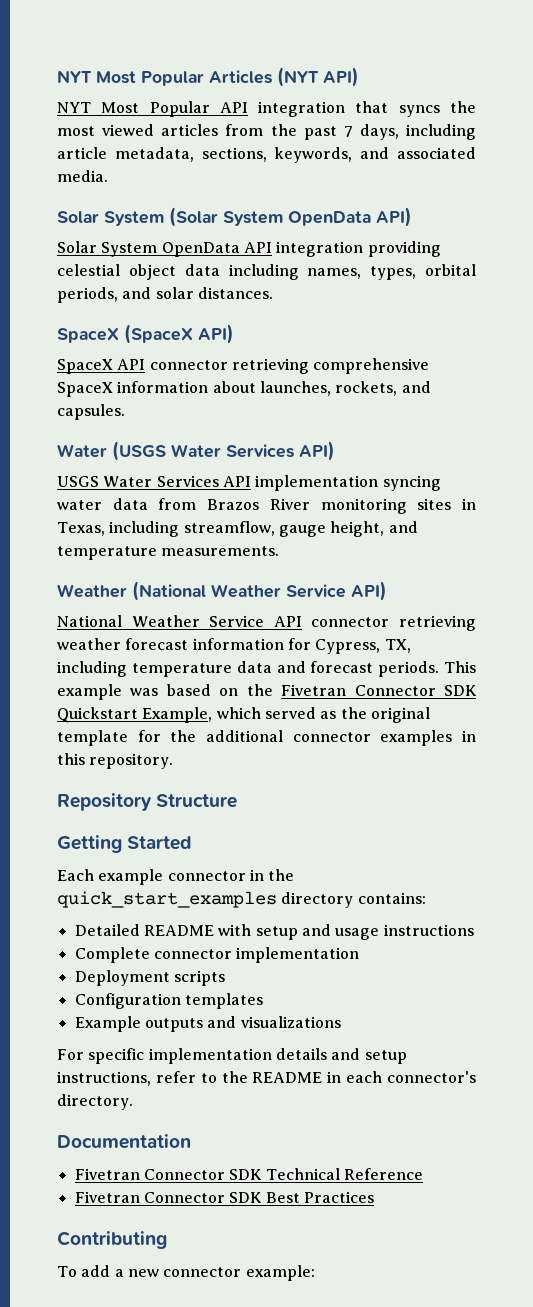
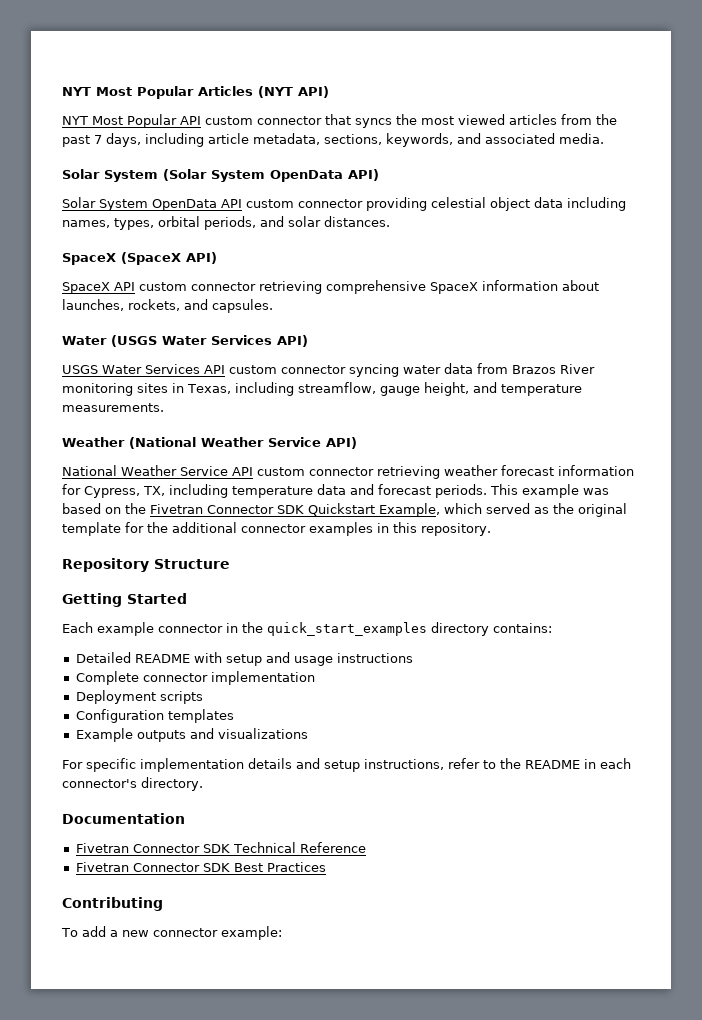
- NYT Most Popular API integration that syncs the most viewed articles from the past 7 days, including article metadata, sections, keywords, and associated media.
+ NYT Most Popular API custom connector that syncs the most viewed articles from the past 7 days, including article metadata, sections, keywords, and associated media.
- Solar System OpenData API integration providing celestial object data including names, types, orbital periods, and solar distances.
+ Solar System OpenData API custom connector providing celestial object data including names, types, orbital periods, and solar distances.
- SpaceX API connector retrieving comprehensive SpaceX information about launches, rockets, and capsules.
+ SpaceX API custom connector retrieving comprehensive SpaceX information about launches, rockets, and capsules.
- USGS Water Services API implementation syncing water data from Brazos River monitoring sites in Texas, including streamflow, gauge height, and temperature measurements.
+ USGS Water Services API custom connector syncing water data from Brazos River monitoring sites in Texas, including streamflow, gauge height, and temperature measurements.
- National Weather Service API connector retrieving weather forecast information for Cypress, TX, including temperature data and forecast periods.
+ National Weather Service API custom connector retrieving weather forecast information for Cypress, TX, including temperature data and forecast periods.

